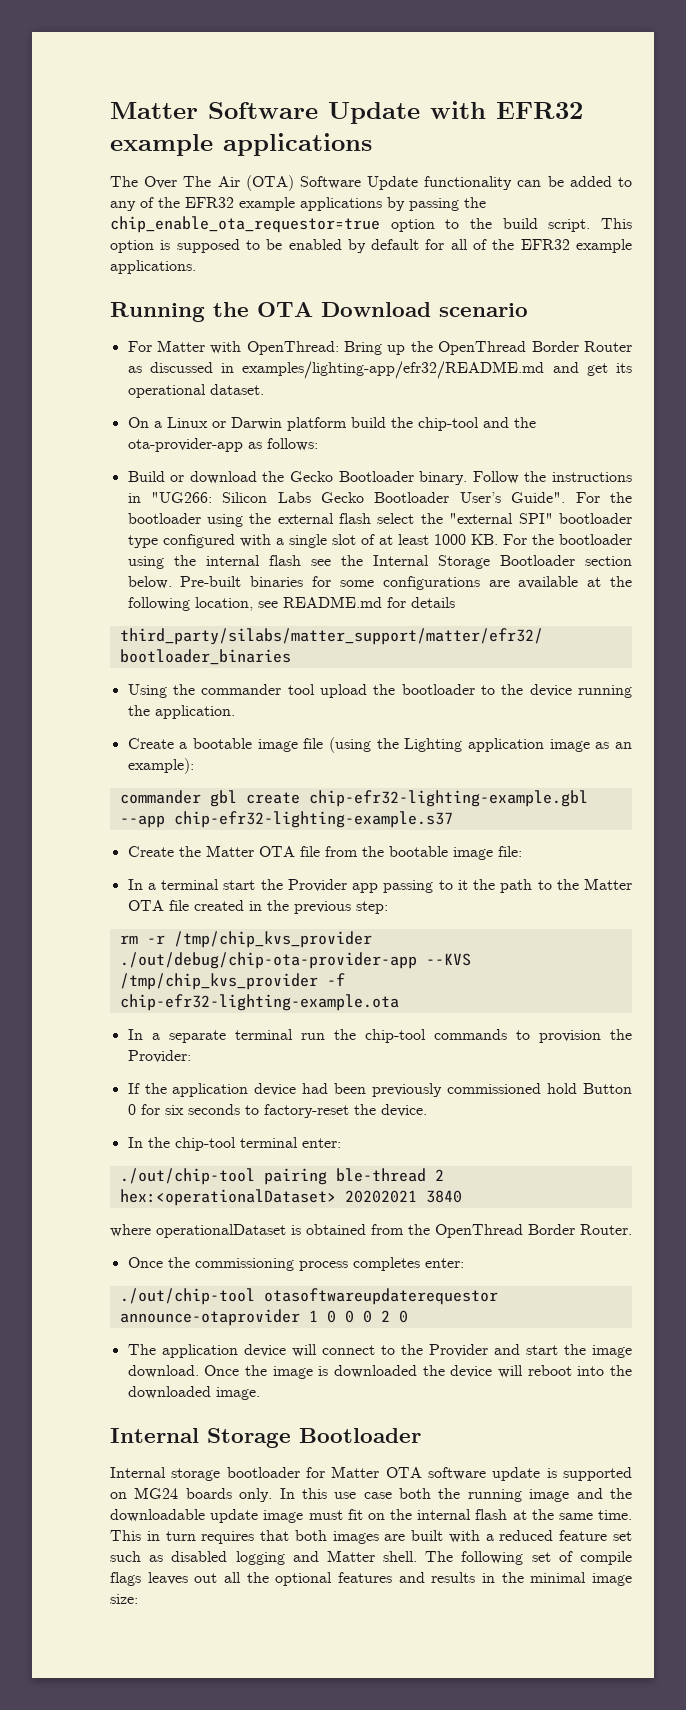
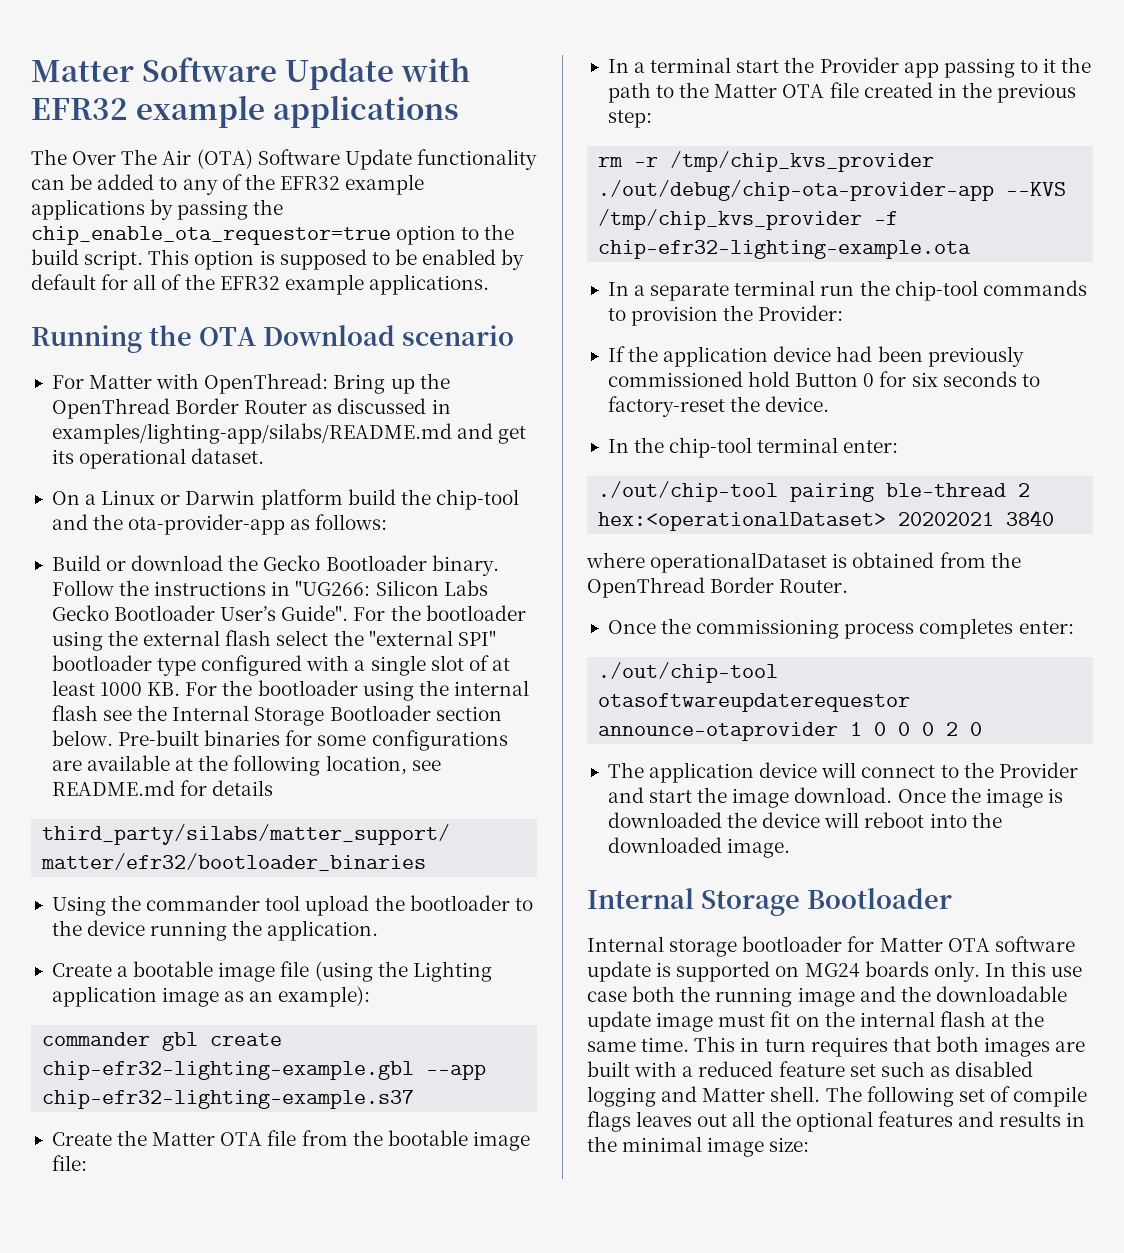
- For Matter with OpenThread: Bring up the OpenThread Border Router as discussed in examples/lighting-app/efr32/README.md and get its operational dataset.
+ For Matter with OpenThread: Bring up the OpenThread Border Router as discussed in examples/lighting-app/silabs/README.md and get its operational dataset.

